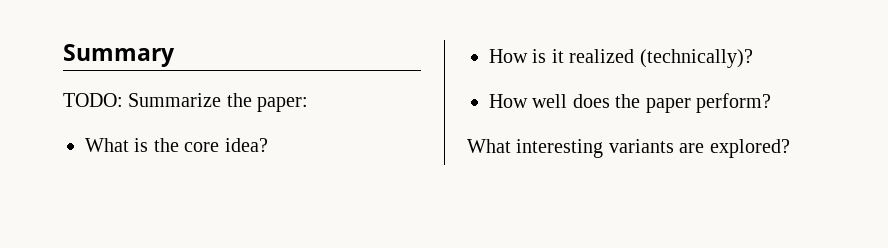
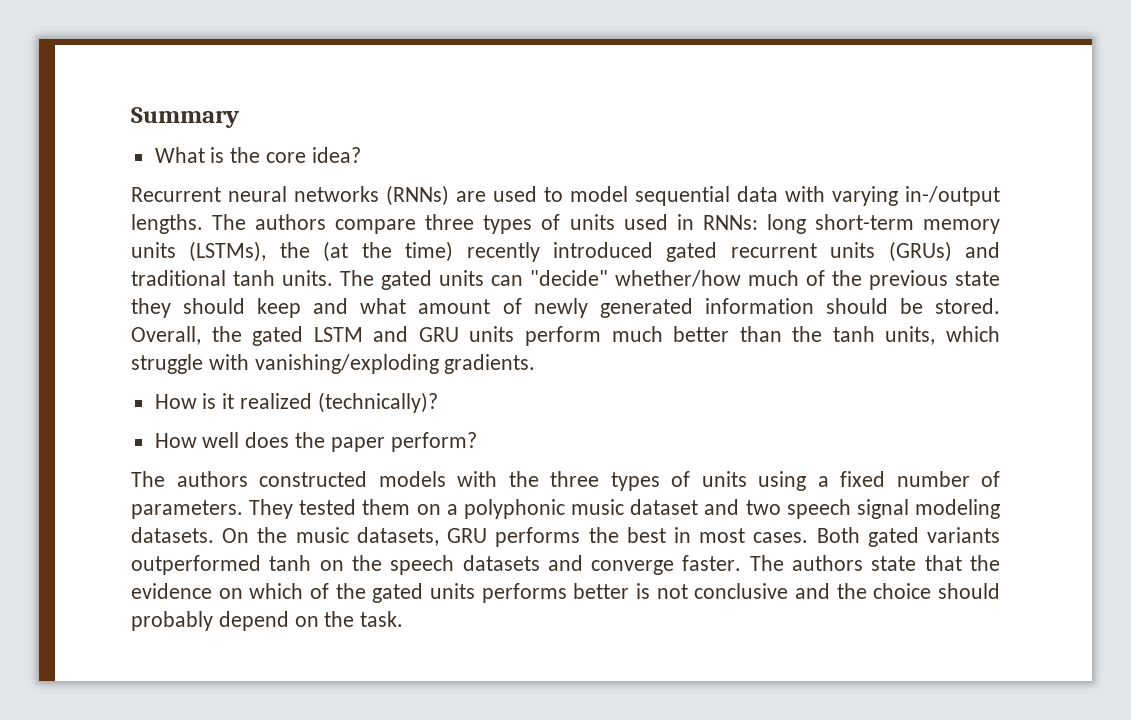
- TODO: Summarize the paper:
+ Recurrent neural networks (RNNs) are used to model sequential data with varying in-/output lengths. The authors compare three types of units used in RNNs: long short-term memory units (LSTMs), the (at the time) recently introduced gated recurrent units (GRUs) and traditional tanh units. The gated units can "decide" whether/how much of the previous state they should keep and what amount of newly generated information should be stored. Overall, the gated LSTM and GRU units perform much better than the tanh units, which struggle with vanishing/exploding gradients.
- What interesting variants are explored?
+ The authors constructed models with the three types of units using a fixed number of parameters. They tested them on a polyphonic music dataset and two speech signal modeling datasets. On the music datasets, GRU performs the best in most cases. Both gated variants outperformed tanh on the speech datasets and converge faster. The authors state that the evidence on which of the gated units performs better is not conclusive and the choice should probably depend on the task.

